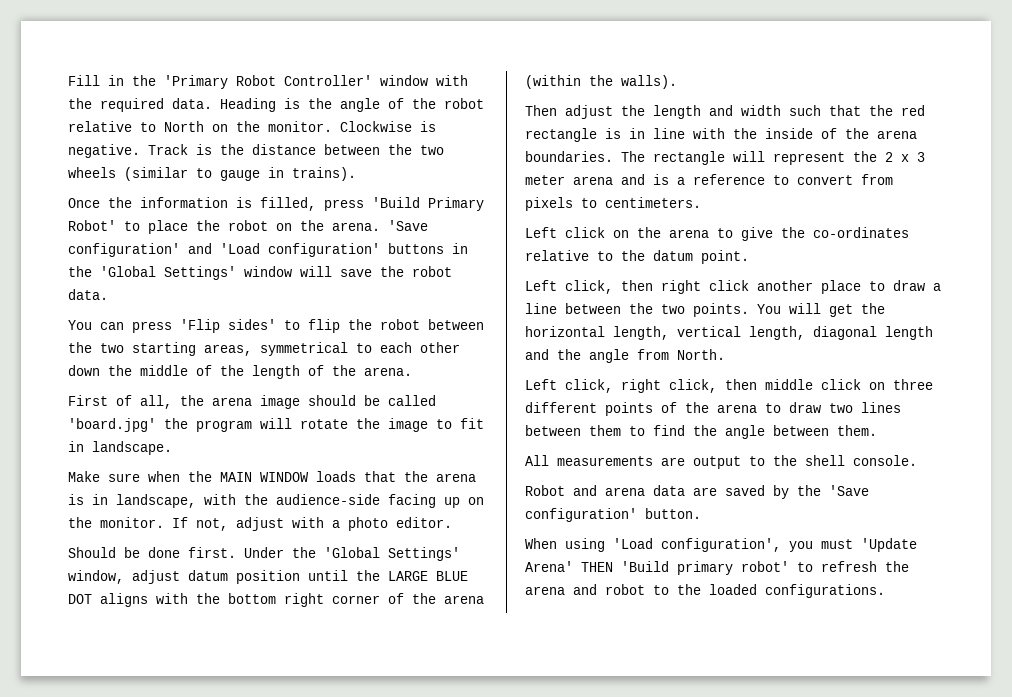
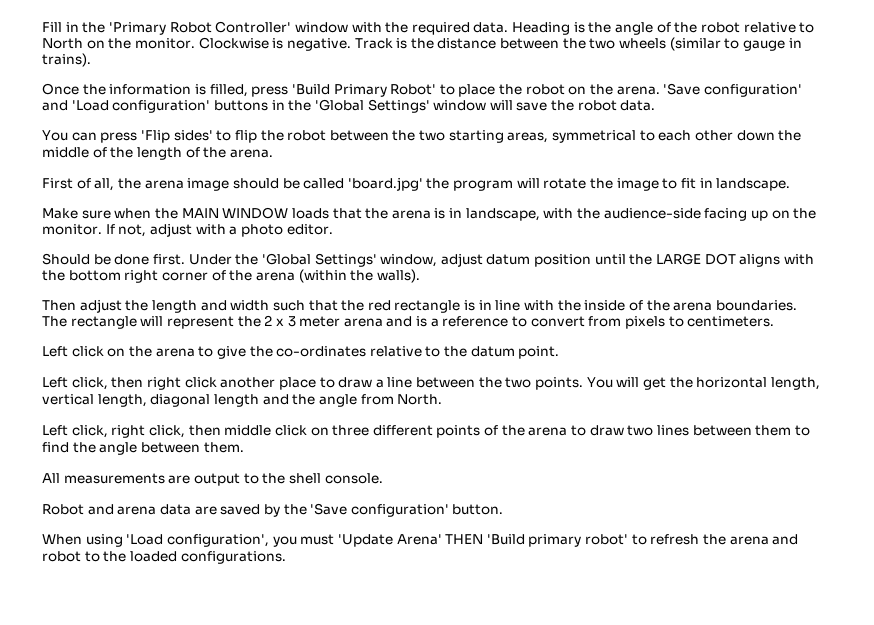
- Under the 'Global Settings' window, adjust datum position until the LARGE BLUE DOT aligns with the bottom right corner of the arena (within the walls).
+ Under the 'Global Settings' window, adjust datum position until the LARGE DOT aligns with the bottom right corner of the arena (within the walls).

